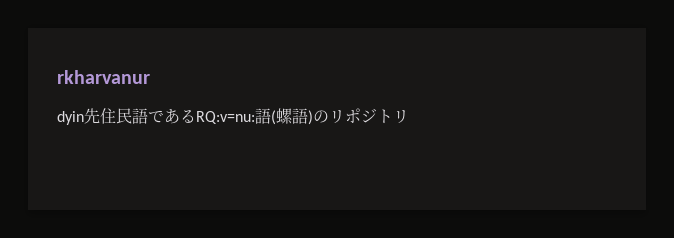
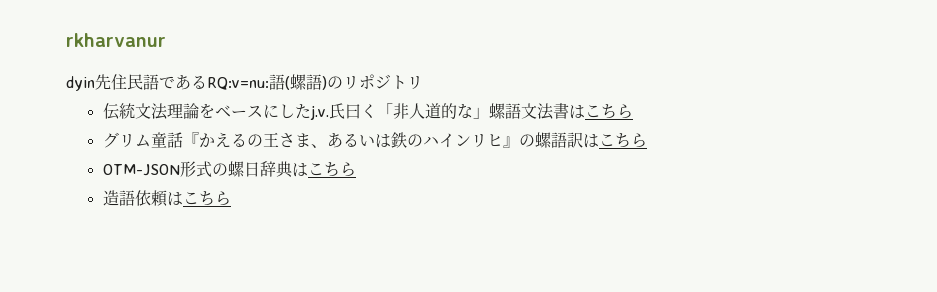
+ 伝統文法理論をベースにしたj.v.氏曰く「非人道的な」螺語文法書はこちら
+ グリム童話『かえるの王さま、あるいは鉄のハインリヒ』の螺語訳はこちら
+ OTM-JSON形式の螺日辞典はこちら
+ 造語依頼はこちら

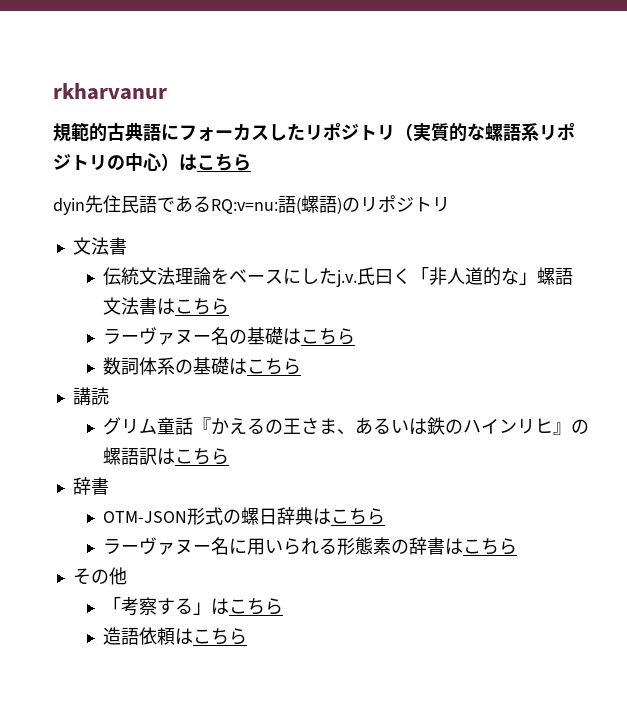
+ 規範的古典語にフォーカスしたリポジトリ（実質的な螺語系リポジトリの中心）はこちら
  dyin先住民語であるRQ:v=nu:語(螺語)のリポジトリ
+ 文法書
+ ラーヴァヌー名の基礎はこちら
+ 数詞体系の基礎はこちら
+ 講読
  グリム童話『かえるの王さま、あるいは鉄のハインリヒ』の螺語訳はこちら
+ 辞書
+ ラーヴァヌー名に用いられる形態素の辞書はこちら
+ その他
+ 「考察する」はこちら

